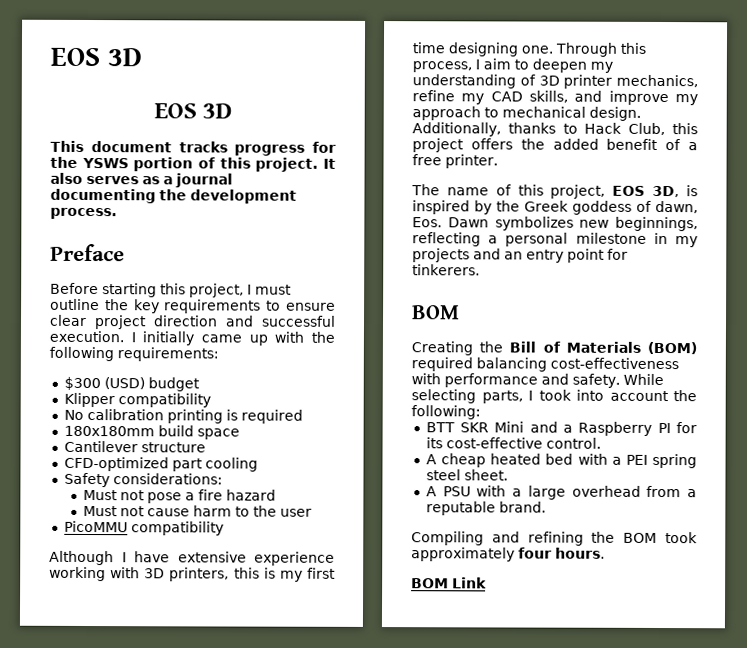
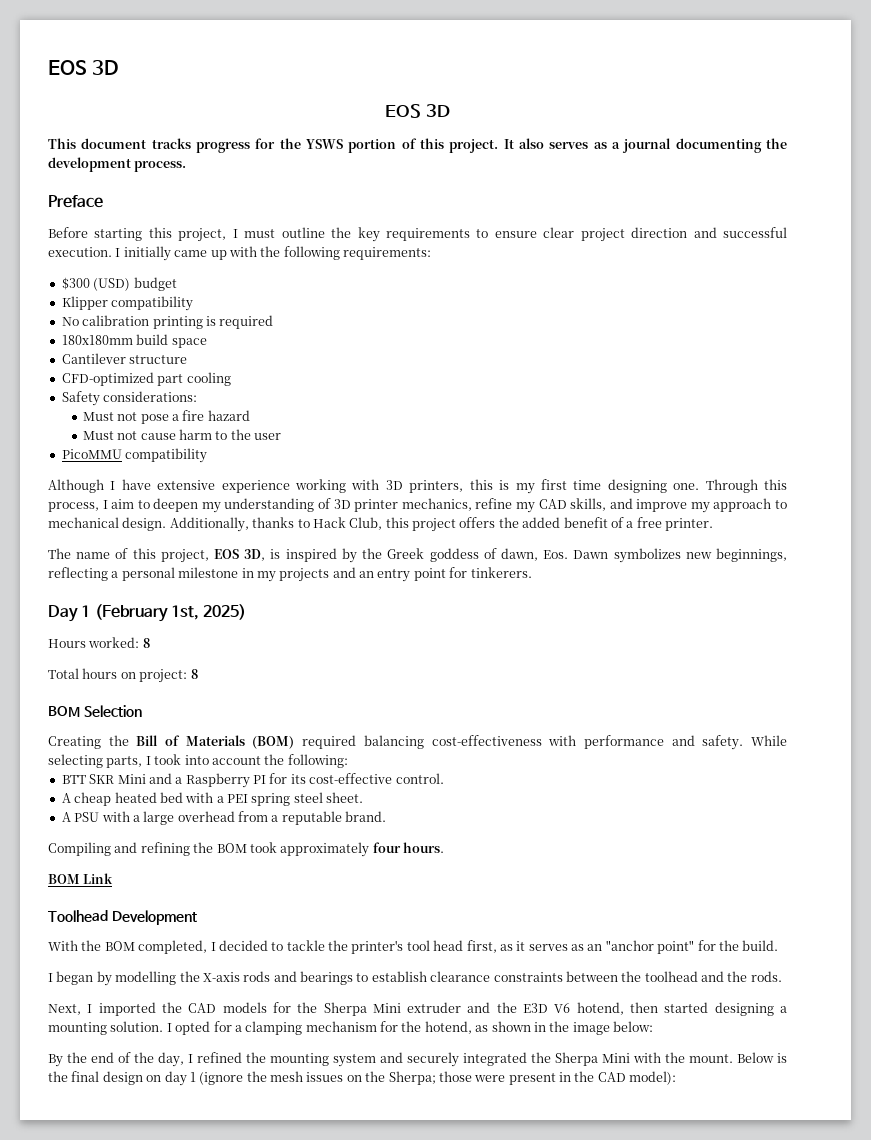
  The name of this project, EOS 3D, is inspired by the Greek goddess of dawn, Eos. Dawn symbolizes new beginnings, reflecting a personal milestone in my projects and an entry point for tinkerers.
- BOM
+ Day 1 (February 1st, 2025)
+ Hours worked: 8
+ Total hours on project: 8
+ BOM Selection
+ Toolhead Development
+ With the BOM completed, I decided to tackle the printer's tool head first, as it serves as an "anchor point" for the build.
+ I began by modelling the X-axis rods and bearings to establish clearance constraints between the toolhead and the rods.
+ Next, I imported the CAD models for the Sherpa Mini extruder and the E3D V6 hotend, then started designing a mounting solution. I opted for a clamping mechanism for the hotend, as shown in the image below:
+ By the end of the day, I refined the mounting system and securely integrated the Sherpa Mini with the mount. Below is the final design on day 1 (ignore the mesh issues on the Sherpa; those were present in the CAD model):

